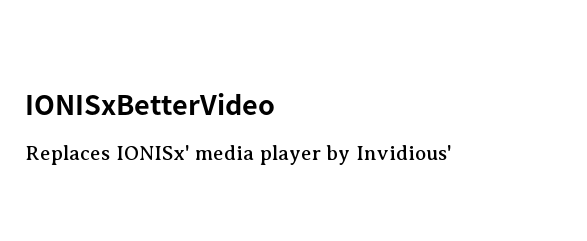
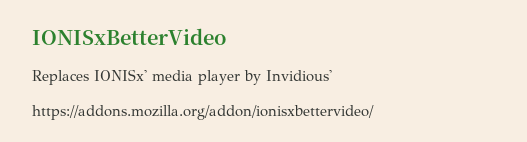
+ https://addons.mozilla.org/addon/ionisxbettervideo/

